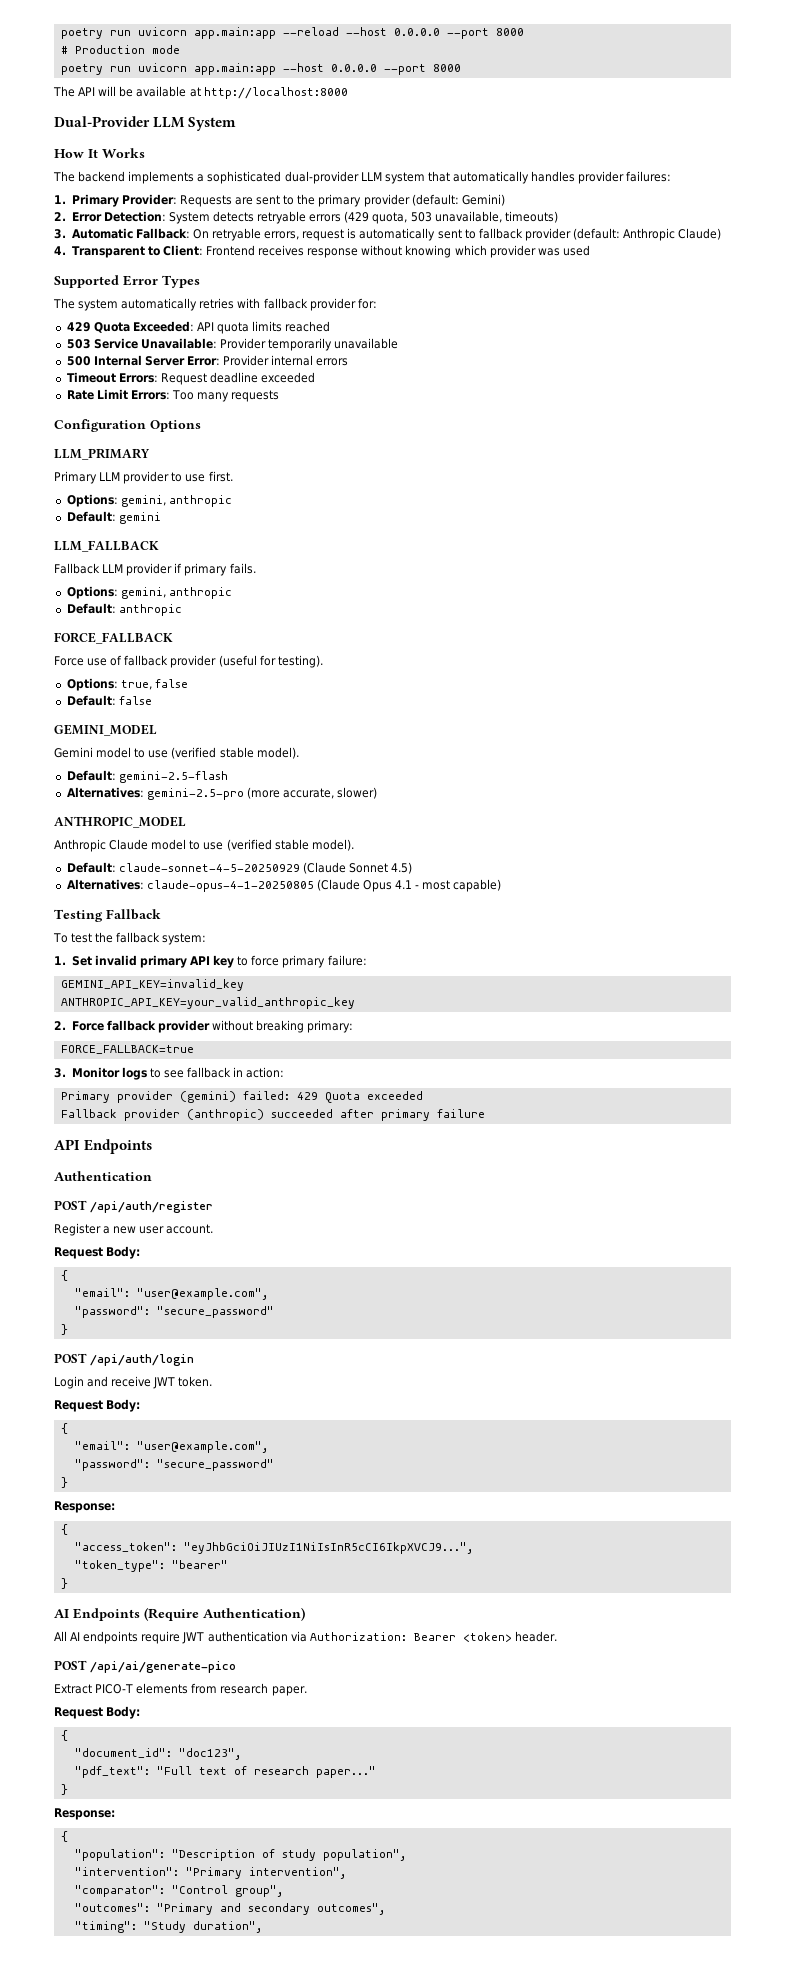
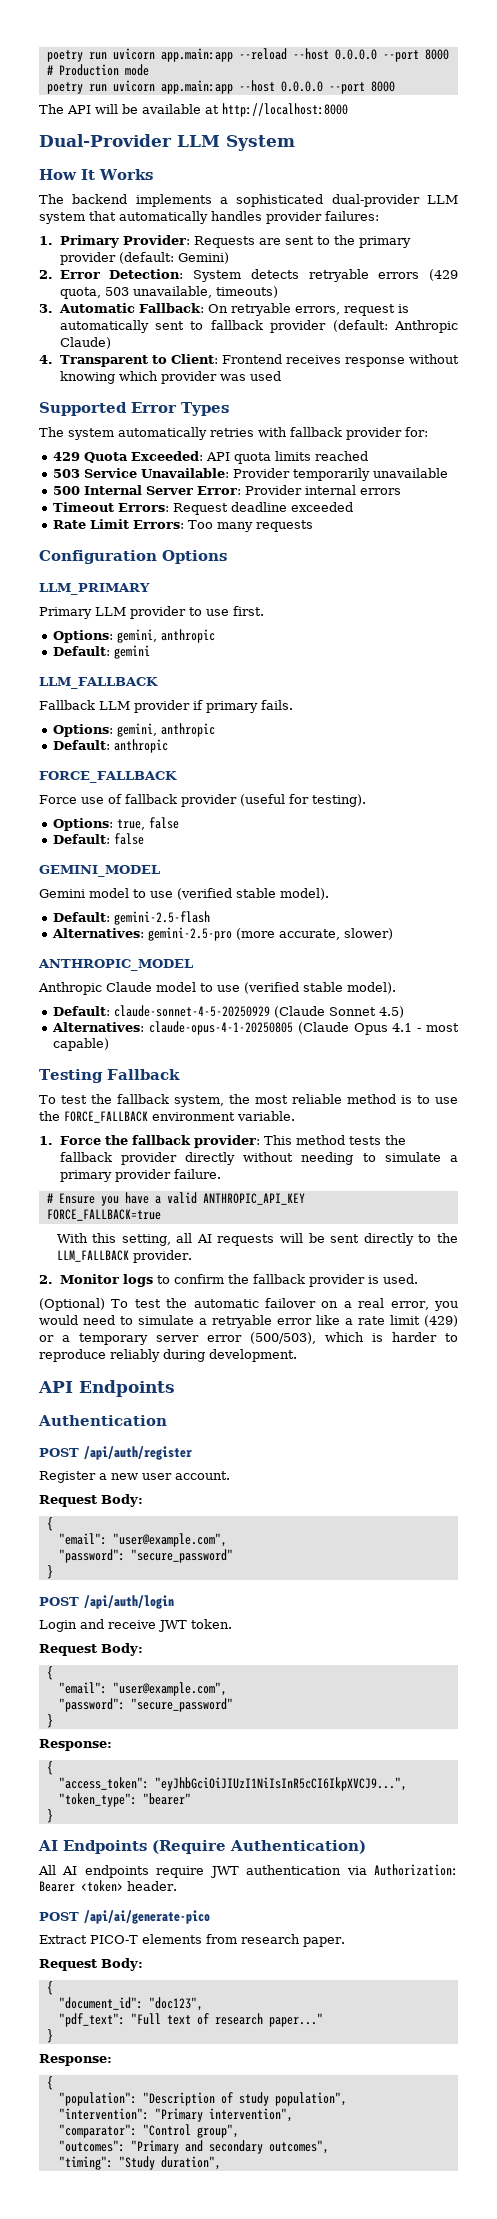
- To test the fallback system:
- 1. Set invalid primary API key to force primary failure:
- GEMINI_API_KEY=invalid_key
- ANTHROPIC_API_KEY=your_valid_anthropic_key
- 2. Force fallback provider without breaking primary:
+ To test the fallback system, the most reliable method is to use the FORCE_FALLBACK environment variable.
+ 1. Force the fallback provider: This method tests the fallback provider directly without needing to simulate a primary provider failure.
+ # Ensure you have a valid ANTHROPIC_API_KEY
  FORCE_FALLBACK=true
- 3. Monitor logs to see fallback in action:
- Primary provider (gemini) failed: 429 Quota exceeded
- Fallback provider (anthropic) succeeded after primary failure
+ With this setting, all AI requests will be sent directly to the LLM_FALLBACK provider.
+ 2. Monitor logs to confirm the fallback provider is used.
+ (Optional) To test the automatic failover on a real error, you would need to simulate a retryable error like a rate limit (429) or a temporary server error (500/503), which is harder to reproduce reliably during development.

